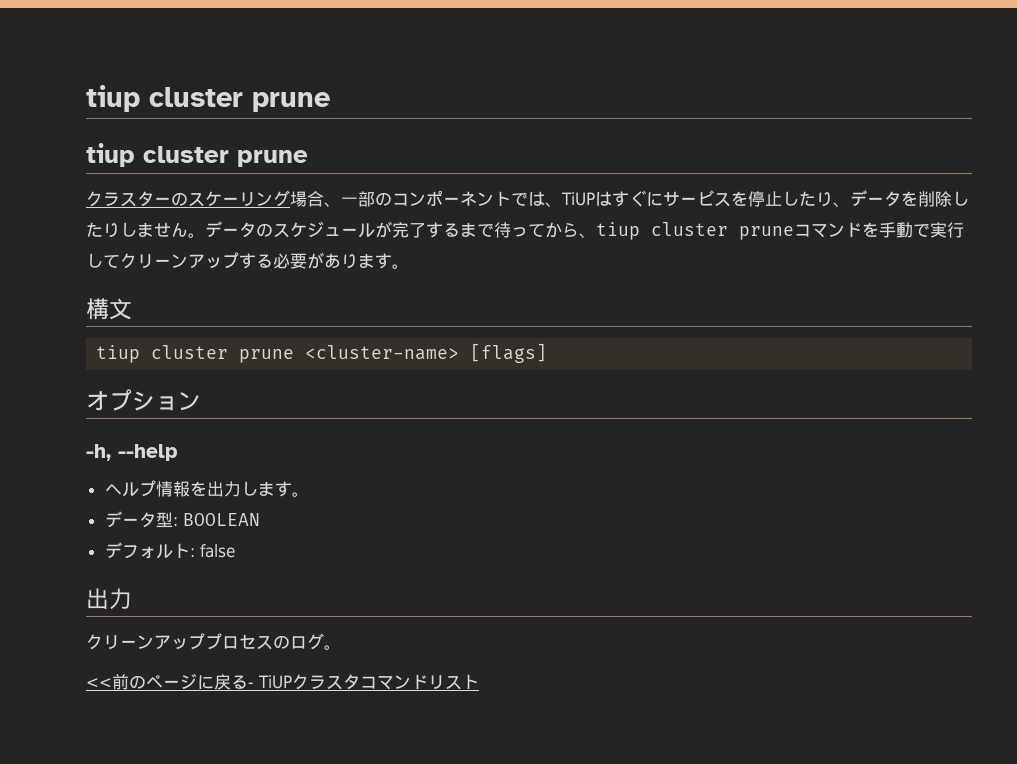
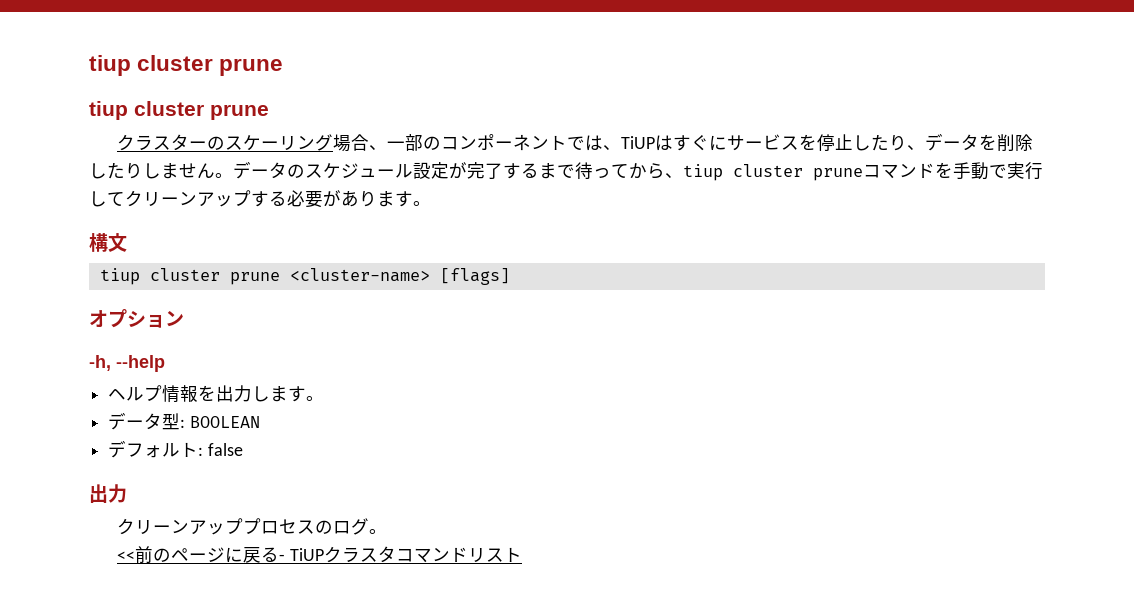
- データのスケジュールが完了するまで待ってから、tiup cluster pruneコマンドを手動で実行してクリーンアップする必要があります。
+ データのスケジュール設定が完了するまで待ってから、tiup cluster pruneコマンドを手動で実行してクリーンアップする必要があります。

